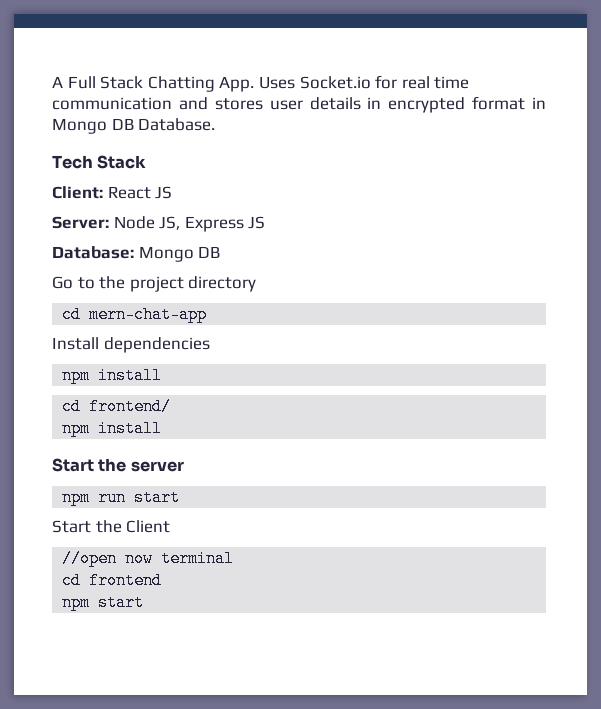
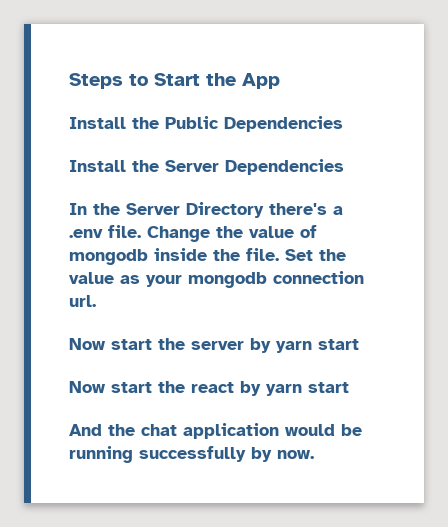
- A Full Stack Chatting App. Uses Socket.io for real time communication and stores user details in encrypted format in Mongo DB Database.
- Tech Stack
- Client: React JS
- Server: Node JS, Express JS
- Database: Mongo DB
- Go to the project directory
- cd mern-chat-app
- Install dependencies
- npm install
- cd frontend/
- npm install
- Start the server
- npm run start
- Start the Client
- //open now terminal
- cd frontend
- npm start
+ Steps to Start the App
+ Install the Public Dependencies
+ Install the Server Dependencies
+ In the Server Directory there's a .env file. Change the value of mongodb inside the file. Set the value as your mongodb connection url.
+ Now start the server by yarn start
+ Now start the react by yarn start
+ And the chat application would be running successfully by now.

